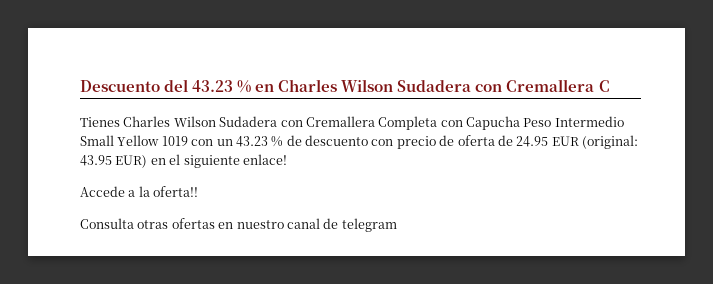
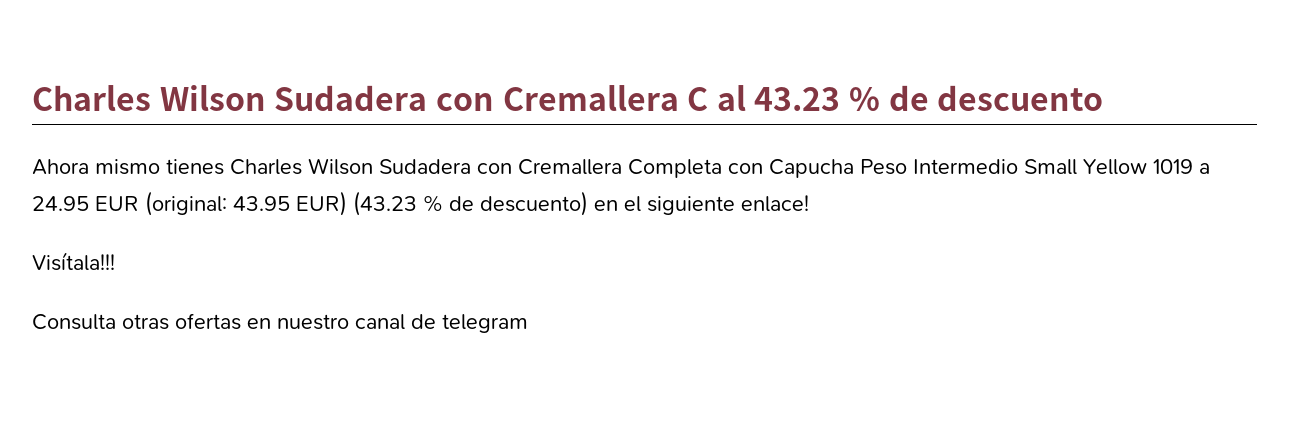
- Descuento del 43.23 % en Charles Wilson Sudadera con Cremallera C
- Tienes Charles Wilson Sudadera con Cremallera Completa con Capucha Peso Intermedio Small Yellow 1019 con un 43.23 % de descuento con precio de oferta de 24.95 EUR (original: 43.95 EUR) en el siguiente enlace!
+ Charles Wilson Sudadera con Cremallera C al 43.23 % de descuento
+ Ahora mismo tienes Charles Wilson Sudadera con Cremallera Completa con Capucha Peso Intermedio Small Yellow 1019 a 24.95 EUR (original: 43.95 EUR) (43.23 % de descuento) en el siguiente enlace!
- Accede a la oferta!!
+ Visítala!!!

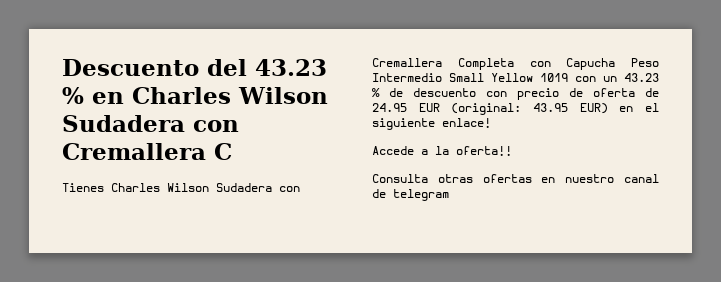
- Charles Wilson Sudadera con Cremallera C al 43.23 % de descuento
- Ahora mismo tienes Charles Wilson Sudadera con Cremallera Completa con Capucha Peso Intermedio Small Yellow 1019 a 24.95 EUR (original: 43.95 EUR) (43.23 % de descuento) en el siguiente enlace!
+ Descuento del 43.23 % en Charles Wilson Sudadera con Cremallera C
+ Tienes Charles Wilson Sudadera con Cremallera Completa con Capucha Peso Intermedio Small Yellow 1019 con un 43.23 % de descuento con precio de oferta de 24.95 EUR (original: 43.95 EUR) en el siguiente enlace!
- Visítala!!!
+ Accede a la oferta!!

